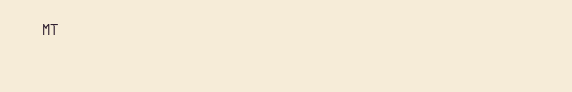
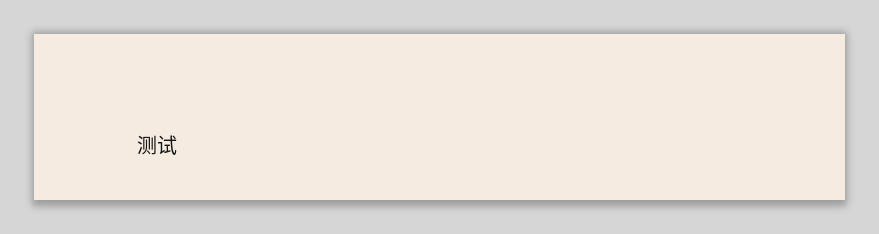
- MT
+ 测试

